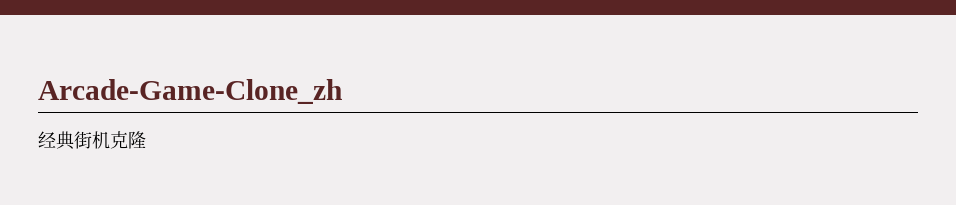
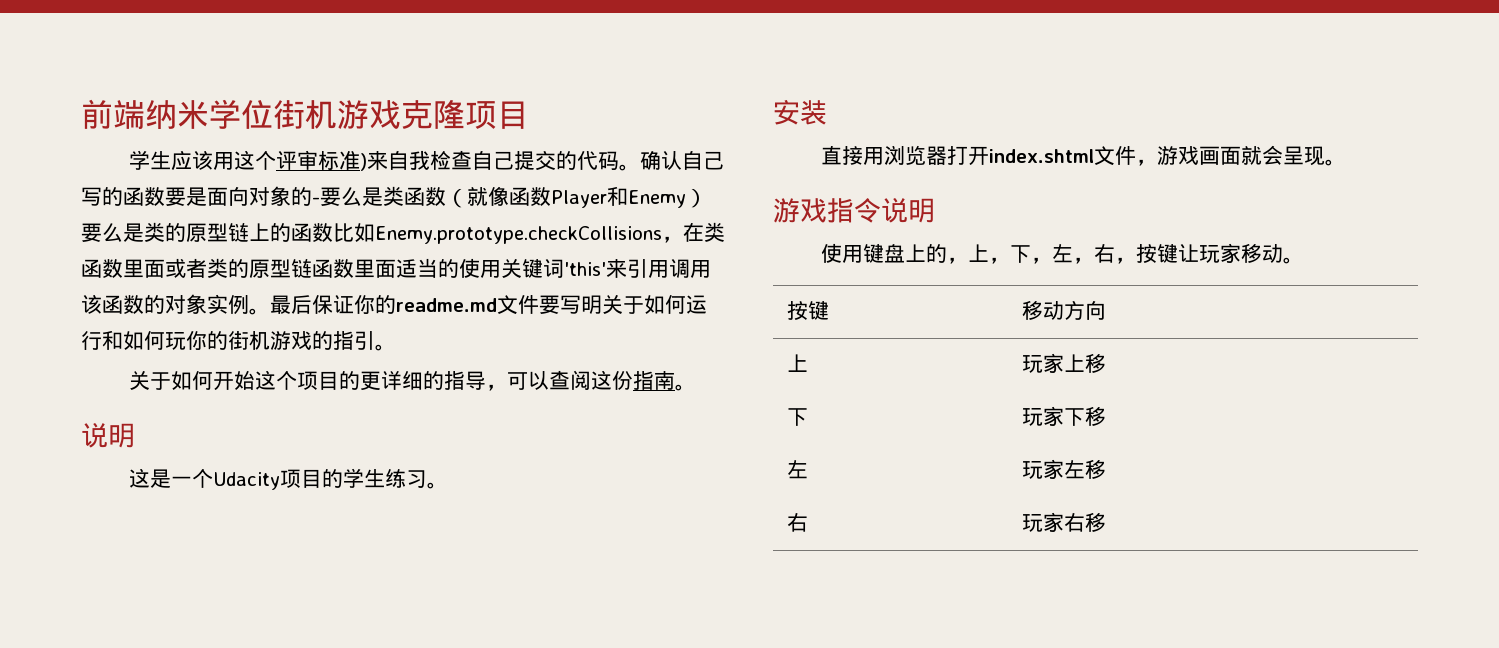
- Arcade-Game-Clone_zh
- 经典街机克隆
+ 前端纳米学位街机游戏克隆项目
+ 学生应该用这个评审标准)来自我检查自己提交的代码。确认自己写的函数要是面向对象的-要么是类函数（就像函数Player和Enemy）要么是类的原型链上的函数比如Enemy.prototype.checkCollisions，在类函数里面或者类的原型链函数里面适当的使用关键词'this'来引用调用该函数的对象实例。最后保证你的readme.md文件要写明关于如何运行和如何玩你的街机游戏的指引。
+ 关于如何开始这个项目的更详细的指导，可以查阅这份指南。
+ 说明
+ 这是一个Udacity项目的学生练习。
+ 安装
+ 直接用浏览器打开index.shtml文件，游戏画面就会呈现。
+ 游戏指令说明
+ 使用键盘上的，上，下，左，右，按键让玩家移动。
+ 按键 | 移动方向
+ 上 | 玩家上移
+ 下 | 玩家下移
+ 左 | 玩家左移
+ 右 | 玩家右移

